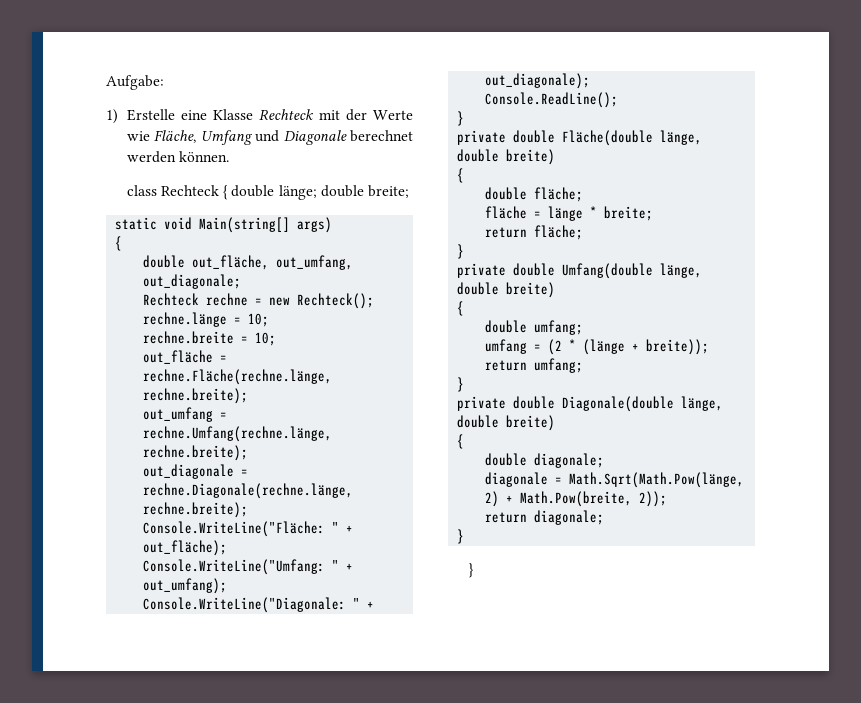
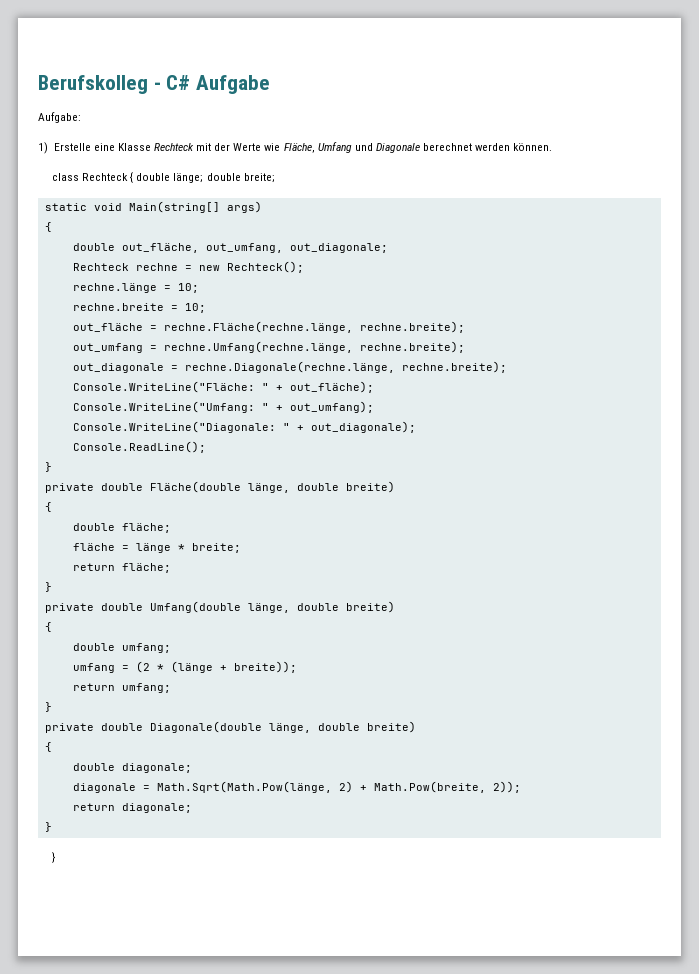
+ Berufskolleg - C# Aufgabe

